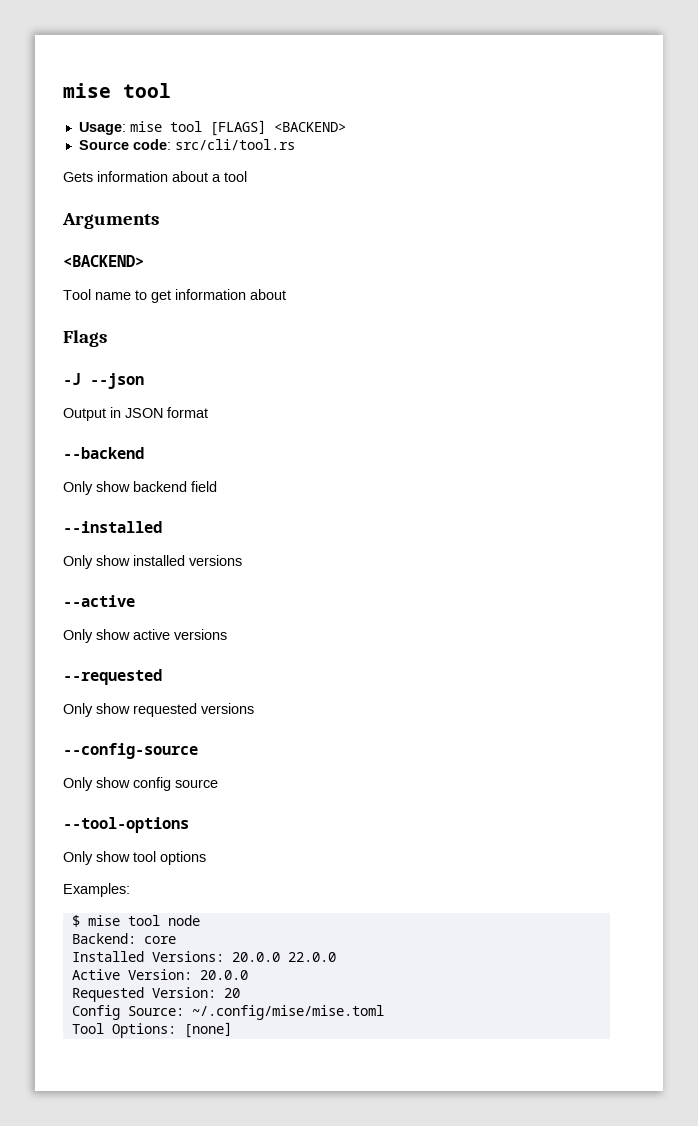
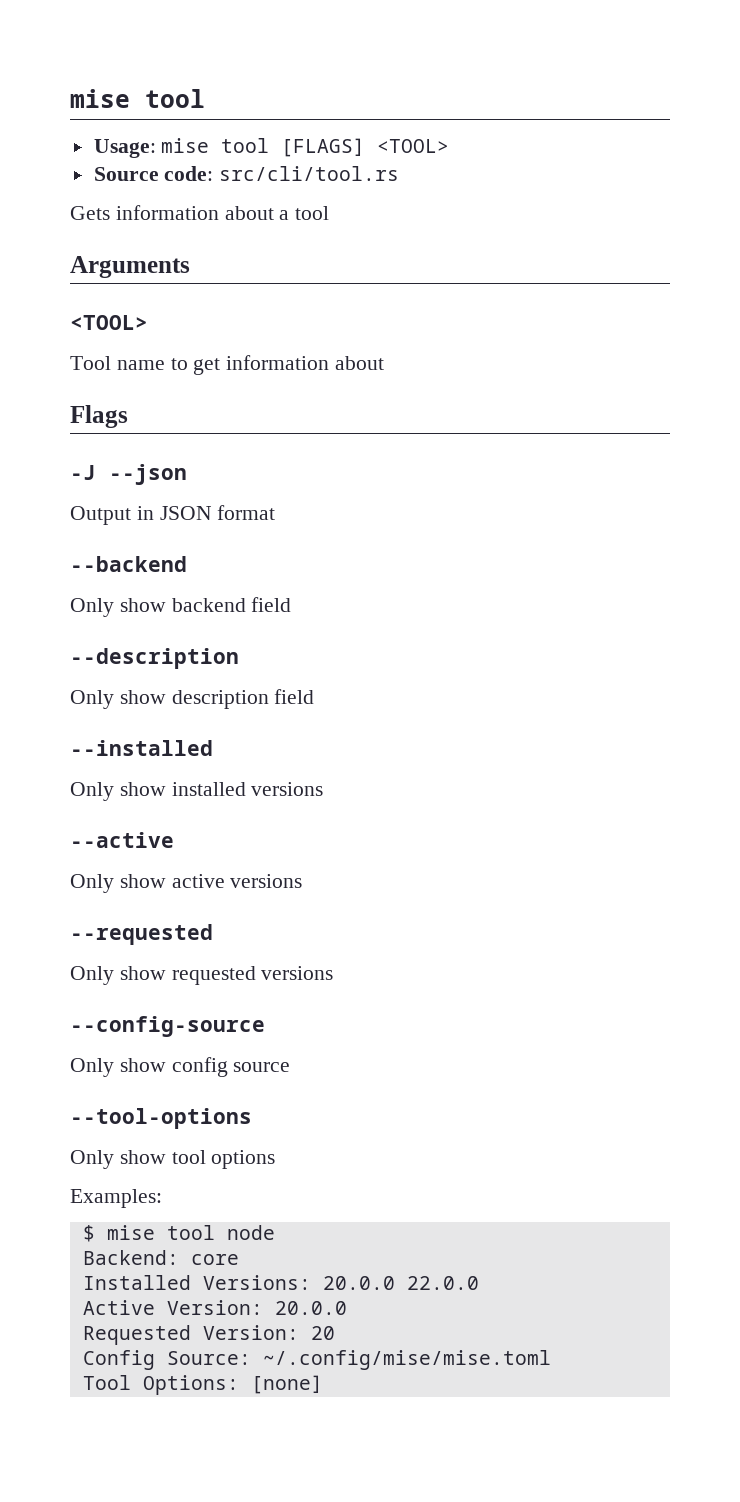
- Usage: mise tool [FLAGS] <BACKEND>
+ Usage: mise tool [FLAGS] <TOOL>
  Arguments
- <BACKEND>
+ <TOOL>
+ --description
+ Only show description field

